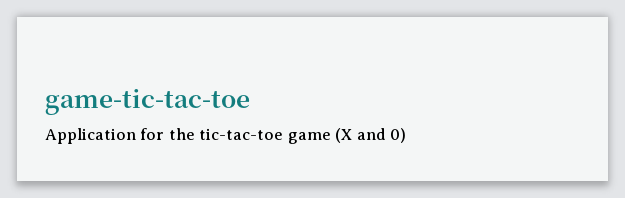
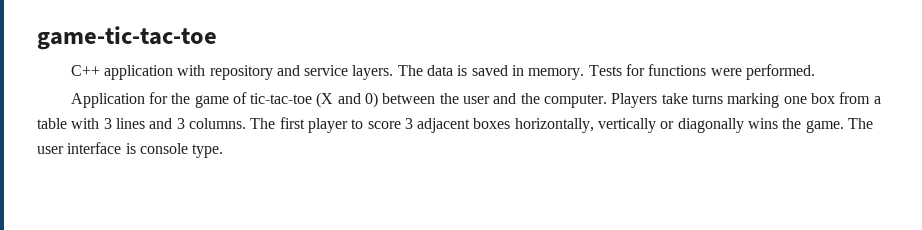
- Application for the tic-tac-toe game (X and 0)
+ C++ application with repository and service layers. The data is saved in memory. Tests for functions were performed.
+ Application for the game of tic-tac-toe (X and 0) between the user and the computer. Players take turns marking one box from a table with 3 lines and 3 columns. The first player to score 3 adjacent boxes horizontally, vertically or diagonally wins the game. The user interface is console type.

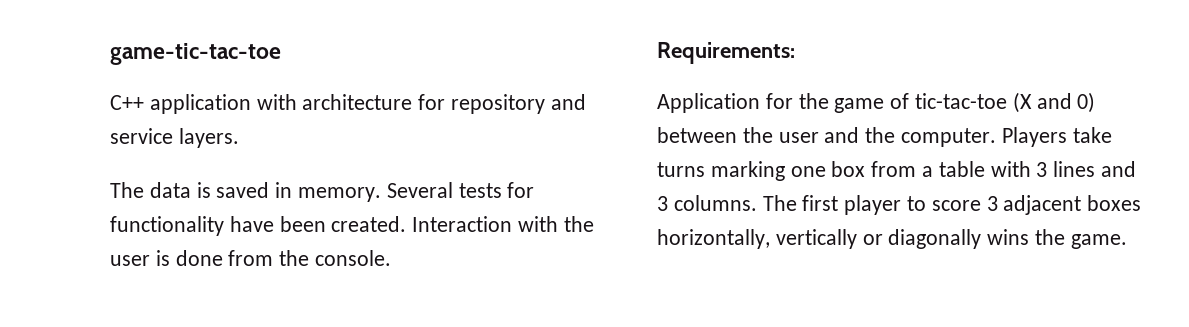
- C++ application with repository and service layers. The data is saved in memory.
+ C++ application with architecture for repository and service layers.
+ The data is saved in memory.
- Tests for functions were performed.
+ Several tests for functionality have been created. Interaction with the user is done from the console.
+ Requirements:
- The user interface is console type.

